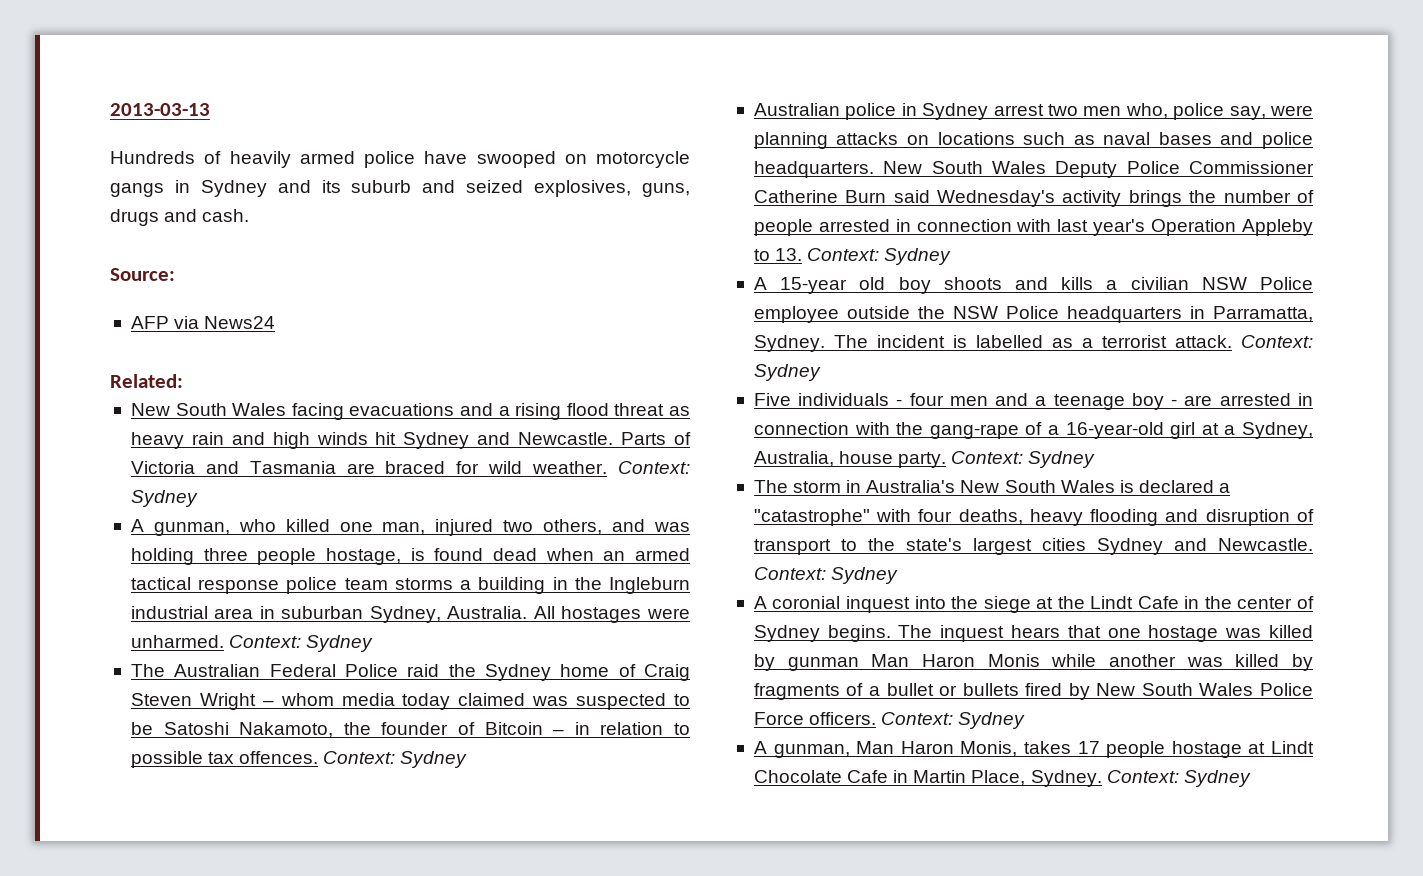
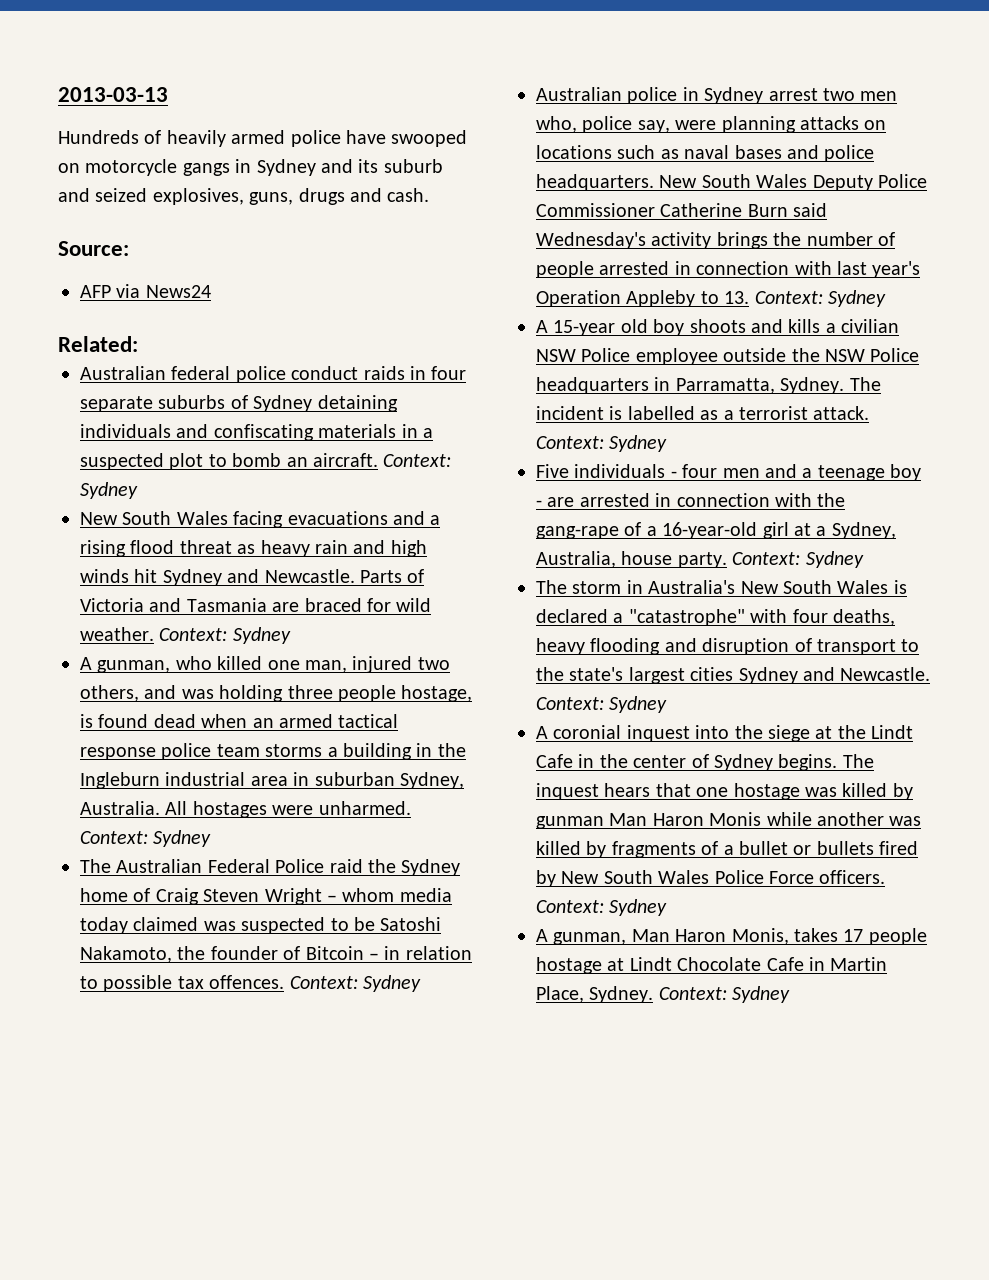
+ Australian federal police conduct raids in four separate suburbs of Sydney detaining individuals and confiscating materials in a suspected plot to bomb an aircraft. Context: Sydney

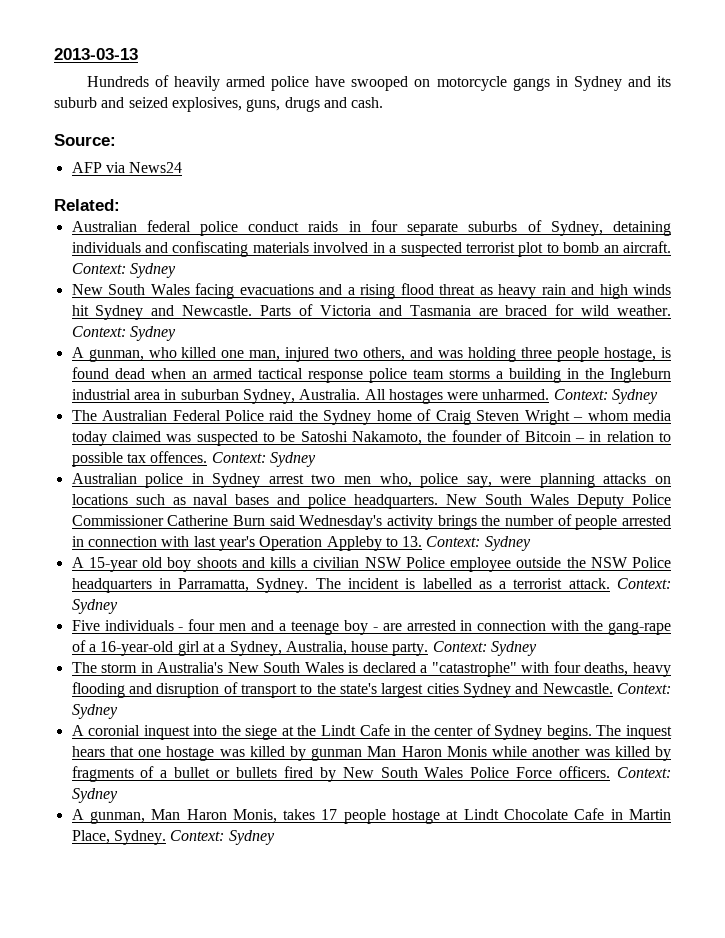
- Australian federal police conduct raids in four separate suburbs of Sydney detaining individuals and confiscating materials in a suspected plot to bomb an aircraft.
+ Australian federal police conduct raids in four separate suburbs of Sydney, detaining individuals and confiscating materials involved in a suspected terrorist plot to bomb an aircraft.

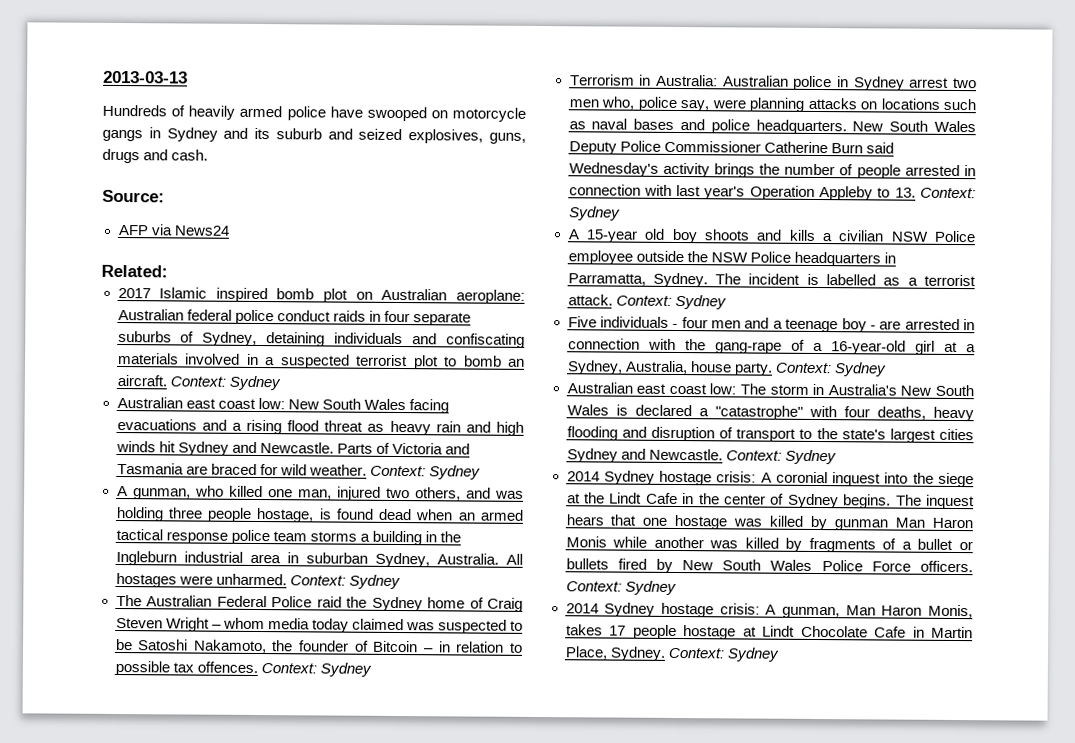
- Australian federal police conduct raids in four separate suburbs of Sydney, detaining individuals and confiscating materials involved in a suspected terrorist plot to bomb an aircraft.
+ 2017 Islamic inspired bomb plot on Australian aeroplane: Australian federal police conduct raids in four separate suburbs of Sydney, detaining individuals and confiscating materials involved in a suspected terrorist plot to bomb an aircraft.
- New South Wales facing evacuations and a rising flood threat as heavy rain and high winds hit Sydney and Newcastle.
+ Australian east coast low: New South Wales facing evacuations and a rising flood threat as heavy rain and high winds hit Sydney and Newcastle.
- Australian police in Sydney arrest two men who, police say, were planning attacks on locations such as naval bases and police headquarters.
+ Terrorism in Australia: Australian police in Sydney arrest two men who, police say, were planning attacks on locations such as naval bases and police headquarters.
- The storm in Australia's New South Wales is declared a "catastrophe" with four deaths, heavy flooding and disruption of transport to the state's largest cities Sydney and Newcastle.
+ Australian east coast low: The storm in Australia's New South Wales is declared a "catastrophe" with four deaths, heavy flooding and disruption of transport to the state's largest cities Sydney and Newcastle.
- A coronial inquest into the siege at the Lindt Cafe in the center of Sydney begins.
+ 2014 Sydney hostage crisis: A coronial inquest into the siege at the Lindt Cafe in the center of Sydney begins.
- A gunman, Man Haron Monis, takes 17 people hostage at Lindt Chocolate Cafe in Martin Place, Sydney.
+ 2014 Sydney hostage crisis: A gunman, Man Haron Monis, takes 17 people hostage at Lindt Chocolate Cafe in Martin Place, Sydney.

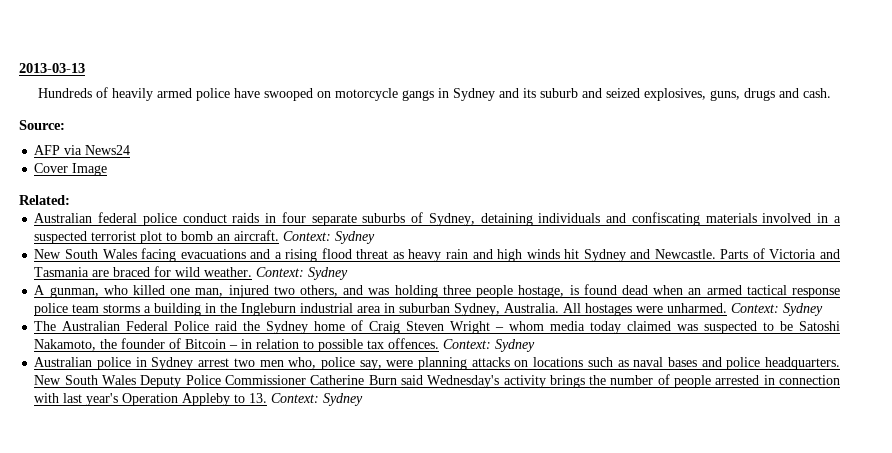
+ Cover Image
- 2017 Islamic inspired bomb plot on Australian aeroplane: Australian federal police conduct raids in four separate suburbs of Sydney, detaining individuals and confiscating materials involved in a suspected terrorist plot to bomb an aircraft.
+ Australian federal police conduct raids in four separate suburbs of Sydney, detaining individuals and confiscating materials involved in a suspected terrorist plot to bomb an aircraft.
- Australian east coast low: New South Wales facing evacuations and a rising flood threat as heavy rain and high winds hit Sydney and Newcastle.
+ New South Wales facing evacuations and a rising flood threat as heavy rain and high winds hit Sydney and Newcastle.
- Terrorism in Australia: Australian police in Sydney arrest two men who, police say, were planning attacks on locations such as naval bases and police headquarters.
+ Australian police in Sydney arrest two men who, police say, were planning attacks on locations such as naval bases and police headquarters.
- A 15-year old boy shoots and kills a civilian NSW Police employee outside the NSW Police headquarters in Parramatta, Sydney. The incident is labelled as a terrorist attack. Context: Sydney
- Five individuals - four men and a teenage boy - are arrested in connection with the gang-rape of a 16-year-old girl at a Sydney, Australia, house party. Context: Sydney
- Australian east coast low: The storm in Australia's New South Wales is declared a "catastrophe" with four deaths, heavy flooding and disruption of transport to the state's largest cities Sydney and Newcastle. Context: Sydney
- 2014 Sydney hostage crisis: A coronial inquest into the siege at the Lindt Cafe in the center of Sydney begins. The inquest hears that one hostage was killed by gunman Man Haron Monis while another was killed by fragments of a bullet or bullets fired by New South Wales Police Force officers. Context: Sydney
- 2014 Sydney hostage crisis: A gunman, Man Haron Monis, takes 17 people hostage at Lindt Chocolate Cafe in Martin Place, Sydney. Context: Sydney

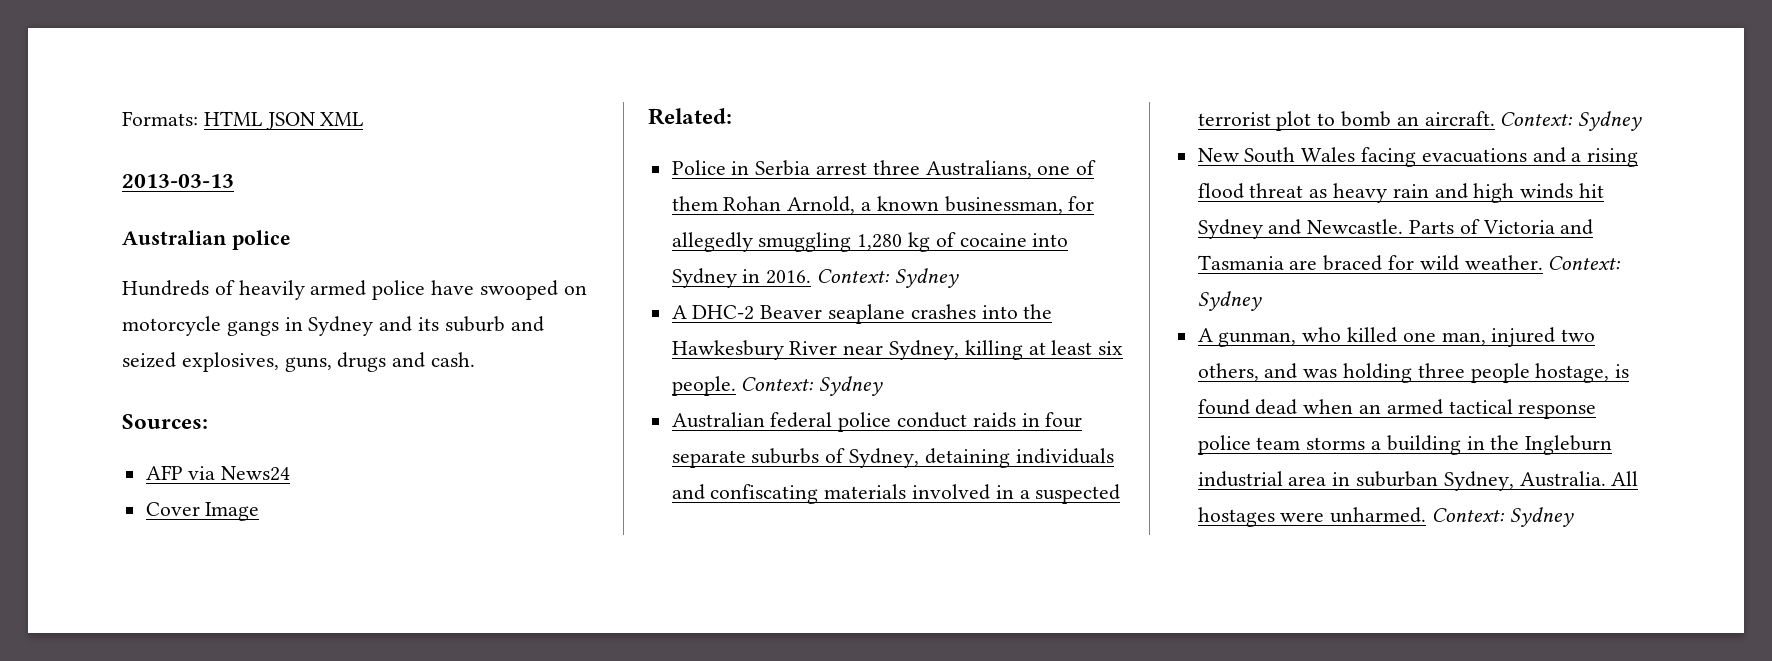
+ Formats: HTML JSON XML
+ Australian police
- Source:
+ Sources:
+ Police in Serbia arrest three Australians, one of them Rohan Arnold, a known businessman, for allegedly smuggling 1,280 kg of cocaine into Sydney in 2016. Context: Sydney
+ A DHC-2 Beaver seaplane crashes into the Hawkesbury River near Sydney, killing at least six people. Context: Sydney
- The Australian Federal Police raid the Sydney home of Craig Steven Wright – whom media today claimed was suspected to be Satoshi Nakamoto, the founder of Bitcoin – in relation to possible tax offences. Context: Sydney
- Australian police in Sydney arrest two men who, police say, were planning attacks on locations such as naval bases and police headquarters. New South Wales Deputy Police Commissioner Catherine Burn said Wednesday's activity brings the number of people arrested in connection with last year's Operation Appleby to 13. Context: Sydney

